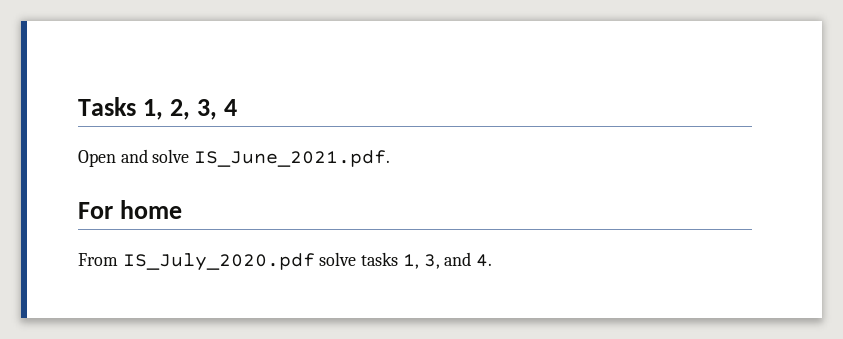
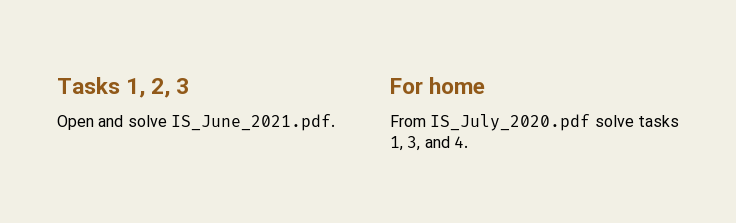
- Tasks 1, 2, 3, 4
+ Tasks 1, 2, 3

